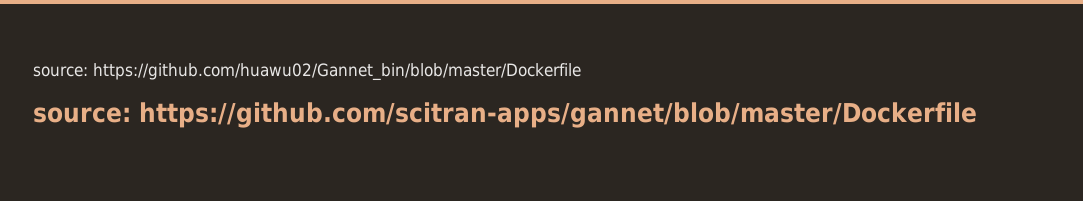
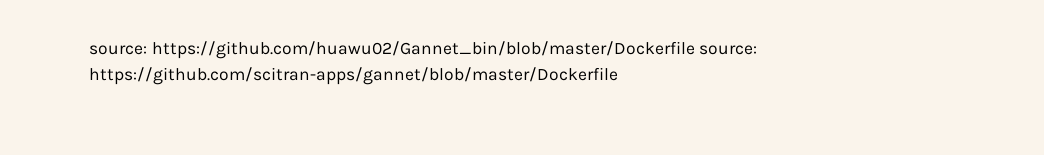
- source: https://github.com/huawu02/Gannet_bin/blob/master/Dockerfile
- source: https://github.com/scitran-apps/gannet/blob/master/Dockerfile
+ source: https://github.com/huawu02/Gannet_bin/blob/master/Dockerfile source: https://github.com/scitran-apps/gannet/blob/master/Dockerfile

